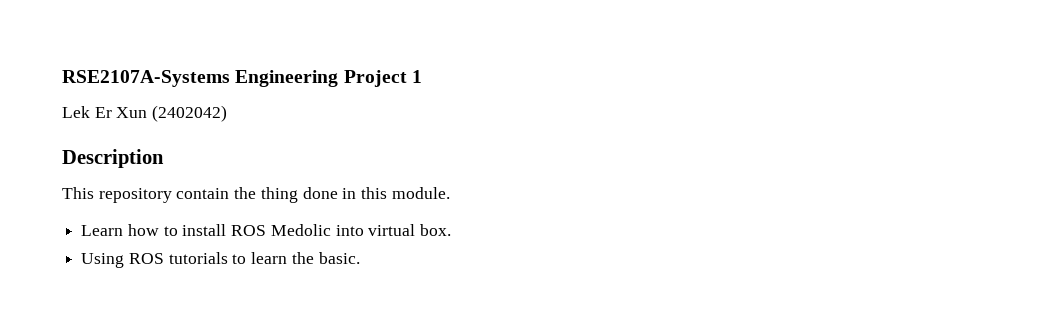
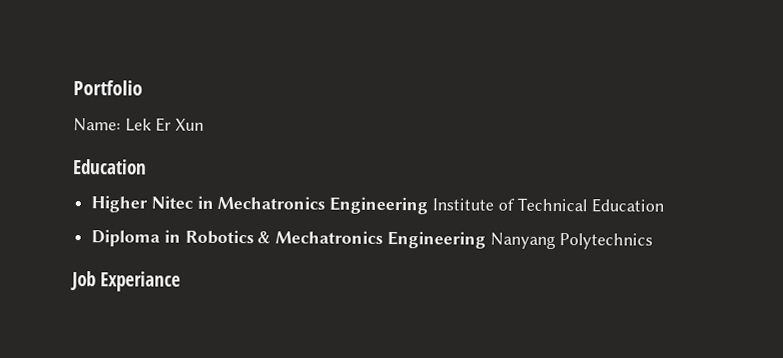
- RSE2107A-Systems Engineering Project 1
- Lek Er Xun (2402042)
- Description
- This repository contain the thing done in this module.
- Learn how to install ROS Medolic into virtual box.
- Using ROS tutorials to learn the basic.
+ Portfolio
+ Name: Lek Er Xun
+ Education
+ Higher Nitec in Mechatronics Engineering Institute of Technical Education
+ Diploma in Robotics & Mechatronics Engineering Nanyang Polytechnics
+ Job Experiance

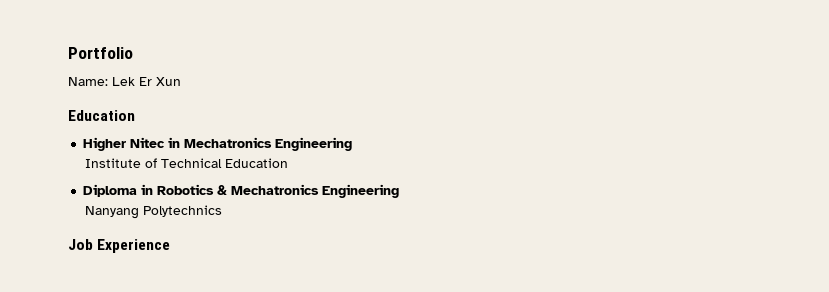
- Higher Nitec in Mechatronics Engineering Institute of Technical Education
+ Higher Nitec in Mechatronics Engineering
+ Institute of Technical Education
- Diploma in Robotics & Mechatronics Engineering Nanyang Polytechnics
+ Diploma in Robotics & Mechatronics Engineering
+ Nanyang Polytechnics
- Job Experiance
+ Job Experience

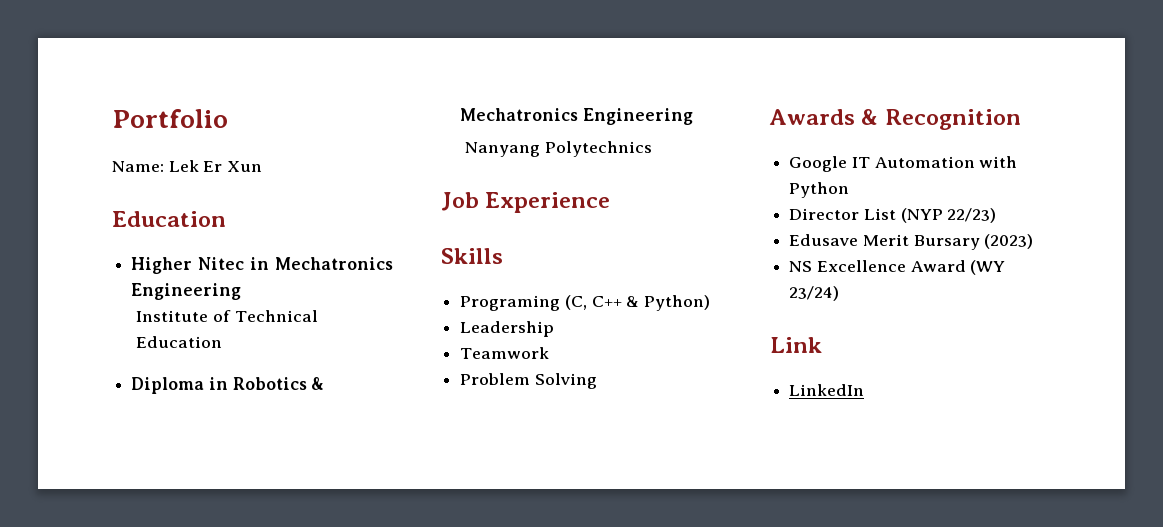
+ Skills
+ Programing (C, C++ & Python)
+ Leadership
+ Teamwork
+ Problem Solving
+ Awards & Recognition
+ Google IT Automation with Python
+ Director List (NYP 22/23)
+ Edusave Merit Bursary (2023)
+ NS Excellence Award (WY 23/24)
+ Link
+ LinkedIn

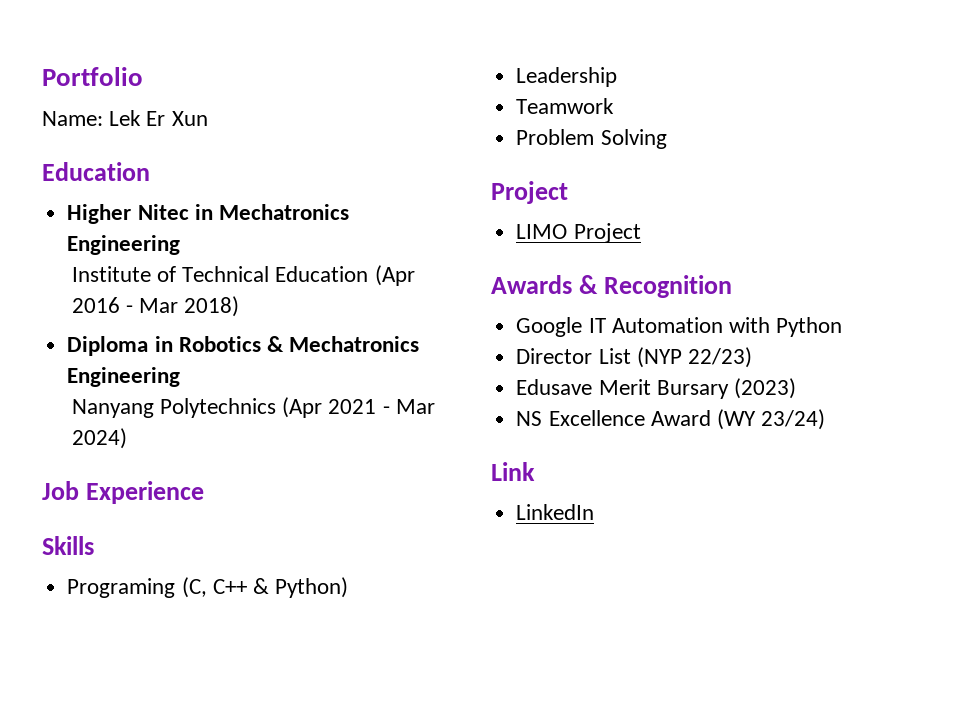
- Institute of Technical Education
+ Institute of Technical Education (Apr 2016 - Mar 2018)
- Nanyang Polytechnics
+ Nanyang Polytechnics (Apr 2021 - Mar 2024)
  Problem Solving
+ Project
+ LIMO Project

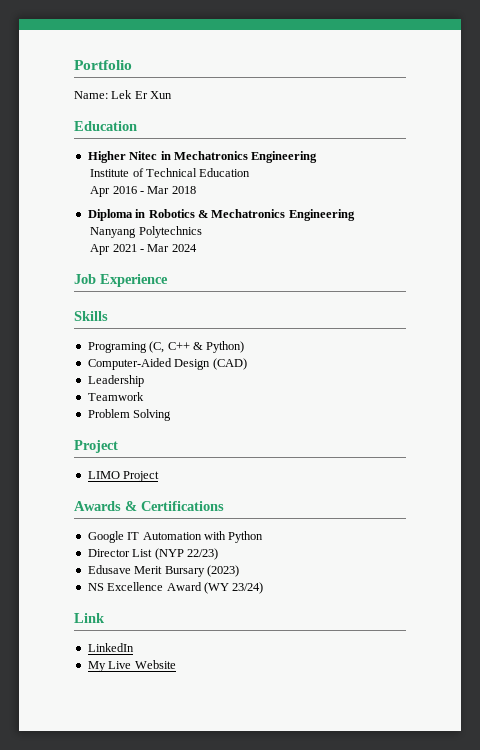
- Institute of Technical Education (Apr 2016 - Mar 2018)
+ Institute of Technical Education
+ Apr 2016 - Mar 2018
- Nanyang Polytechnics (Apr 2021 - Mar 2024)
+ Nanyang Polytechnics
+ Apr 2021 - Mar 2024
+ Computer-Aided Design (CAD)
- Awards & Recognition
+ Awards & Certifications
+ My Live Website

